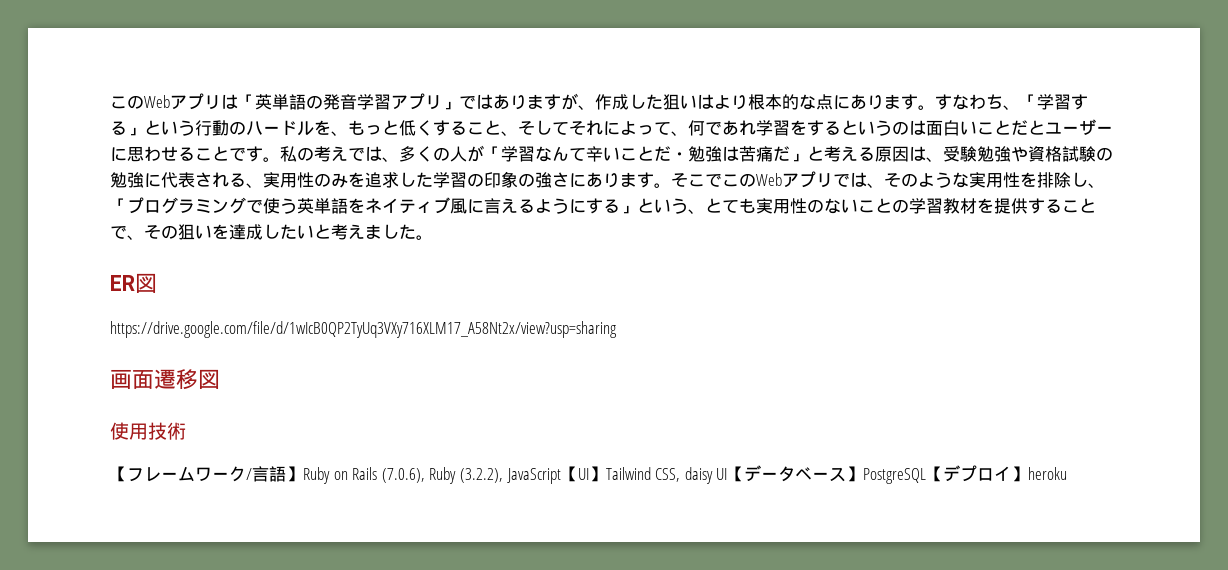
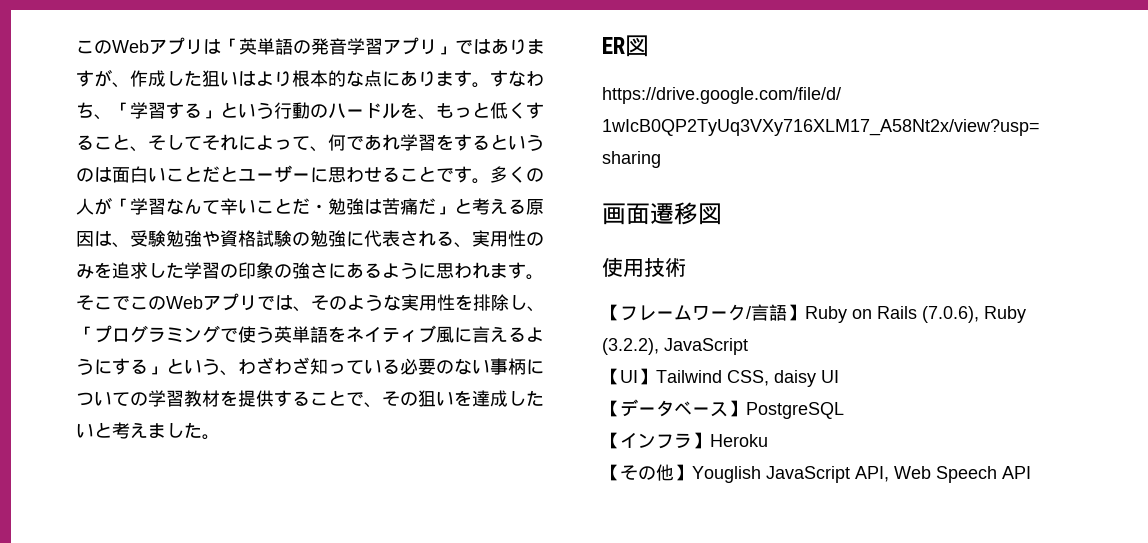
- 私の考えでは、多くの人が「学習なんて辛いことだ・勉強は苦痛だ」と考える原因は、受験勉強や資格試験の勉強に代表される、実用性のみを追求した学習の印象の強さにあります。
+ 多くの人が「学習なんて辛いことだ・勉強は苦痛だ」と考える原因は、受験勉強や資格試験の勉強に代表される、実用性のみを追求した学習の印象の強さにあるように思われます。
- そこでこのWebアプリでは、そのような実用性を排除し、「プログラミングで使う英単語をネイティブ風に言えるようにする」という、とても実用性のないことの学習教材を提供することで、その狙いを達成したいと考えました。
+ そこでこのWebアプリでは、そのような実用性を排除し、「プログラミングで使う英単語をネイティブ風に言えるようにする」という、わざわざ知っている必要のない事柄についての学習教材を提供することで、その狙いを達成したいと考えました。
- 【フレームワーク/言語】Ruby on Rails (7.0.6), Ruby (3.2.2), JavaScript【UI】Tailwind CSS, daisy UI【データベース】PostgreSQL【デプロイ】heroku
+ 【フレームワーク/言語】Ruby on Rails (7.0.6), Ruby (3.2.2), JavaScript
+ 【UI】Tailwind CSS, daisy UI
+ 【データベース】PostgreSQL
+ 【インフラ】Heroku
+ 【その他】Youglish JavaScript API, Web Speech API

